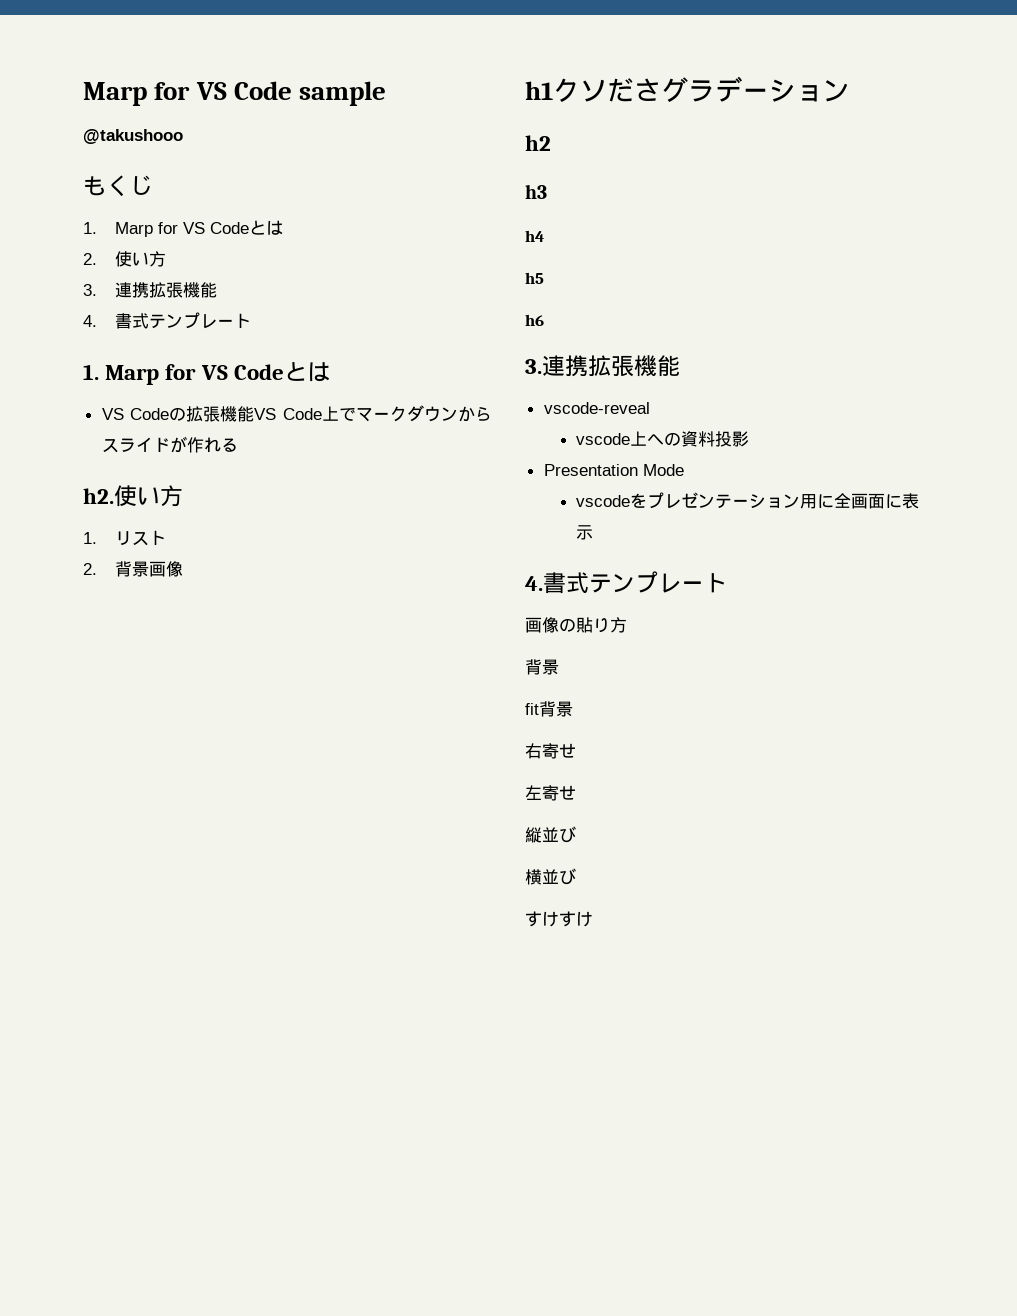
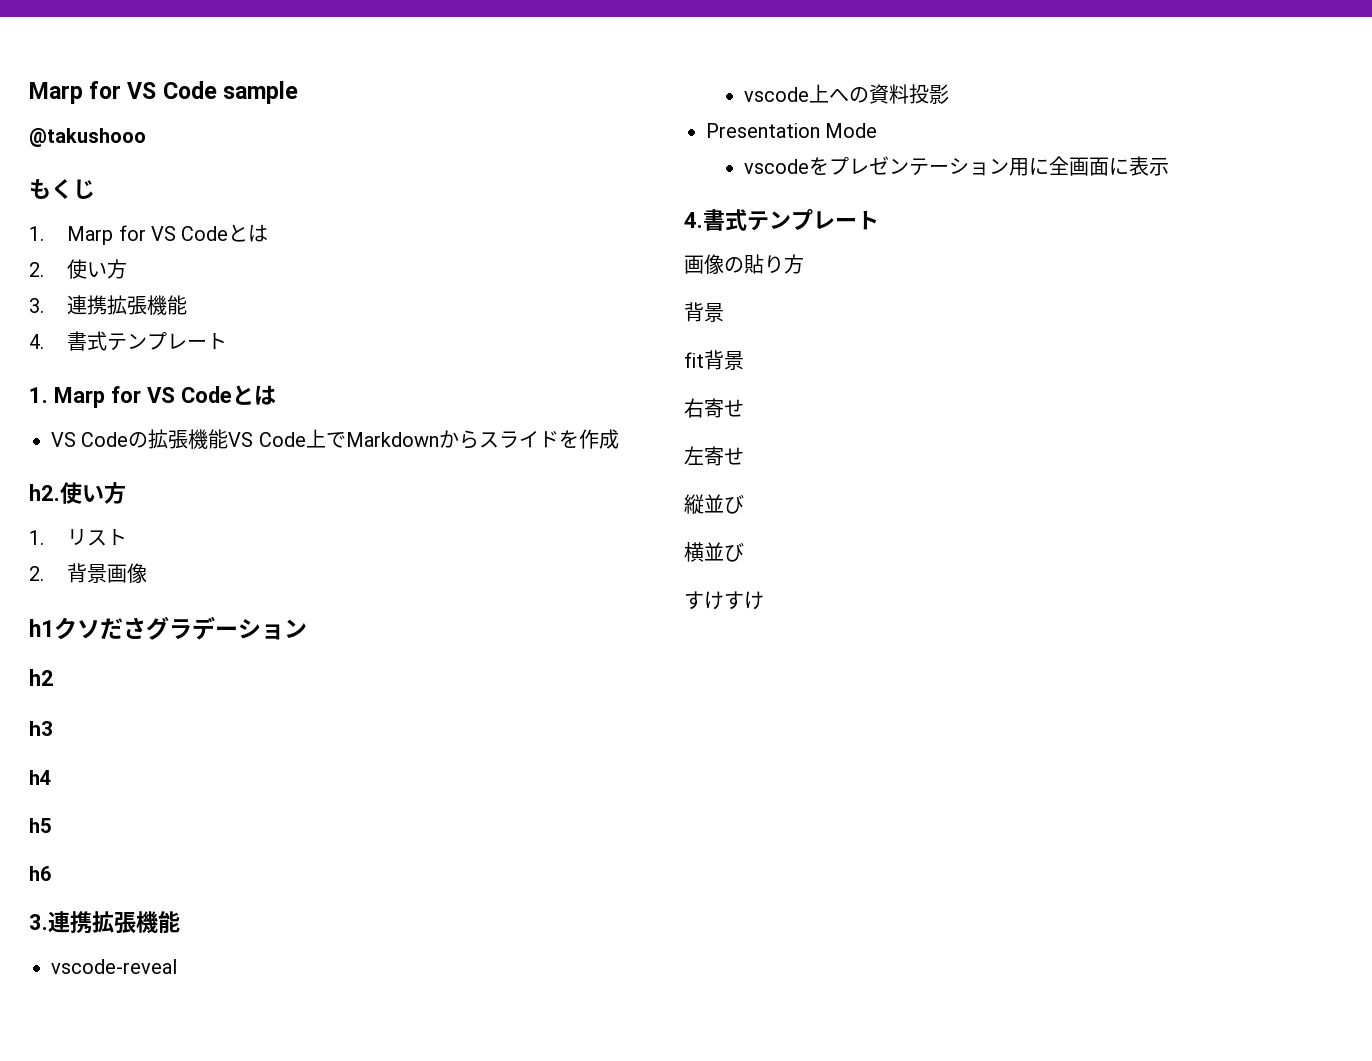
- VS Codeの拡張機能VS Code上でマークダウンからスライドが作れる
+ VS Codeの拡張機能VS Code上でMarkdownからスライドを作成

